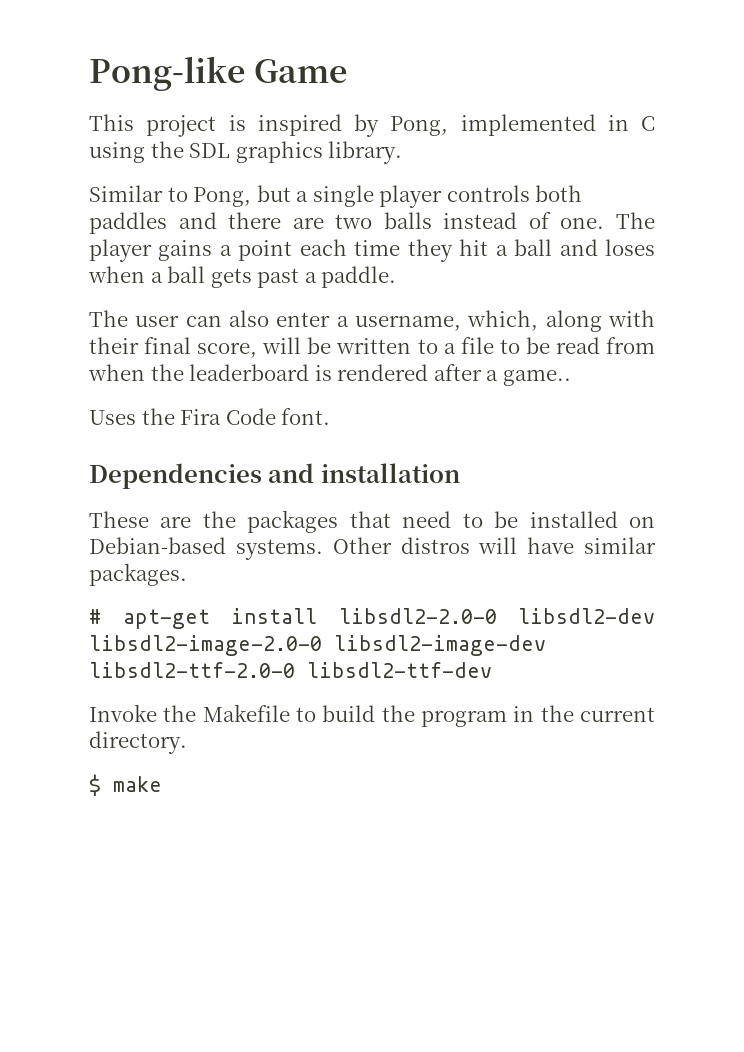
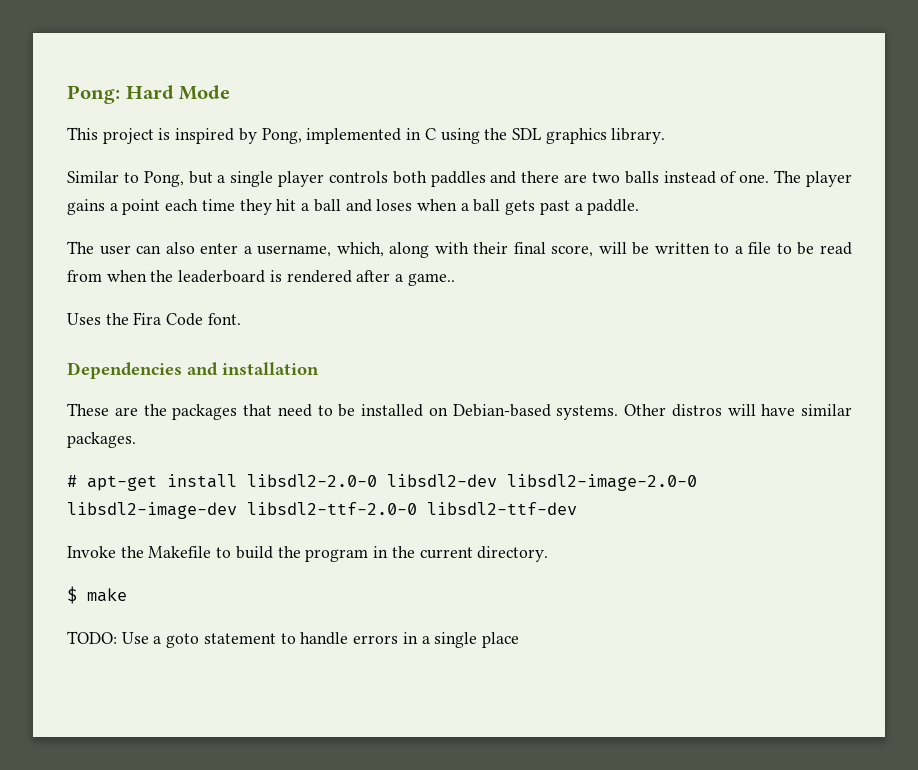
- Pong-like Game
+ Pong: Hard Mode
+ TODO: Use a goto statement to handle errors in a single place

